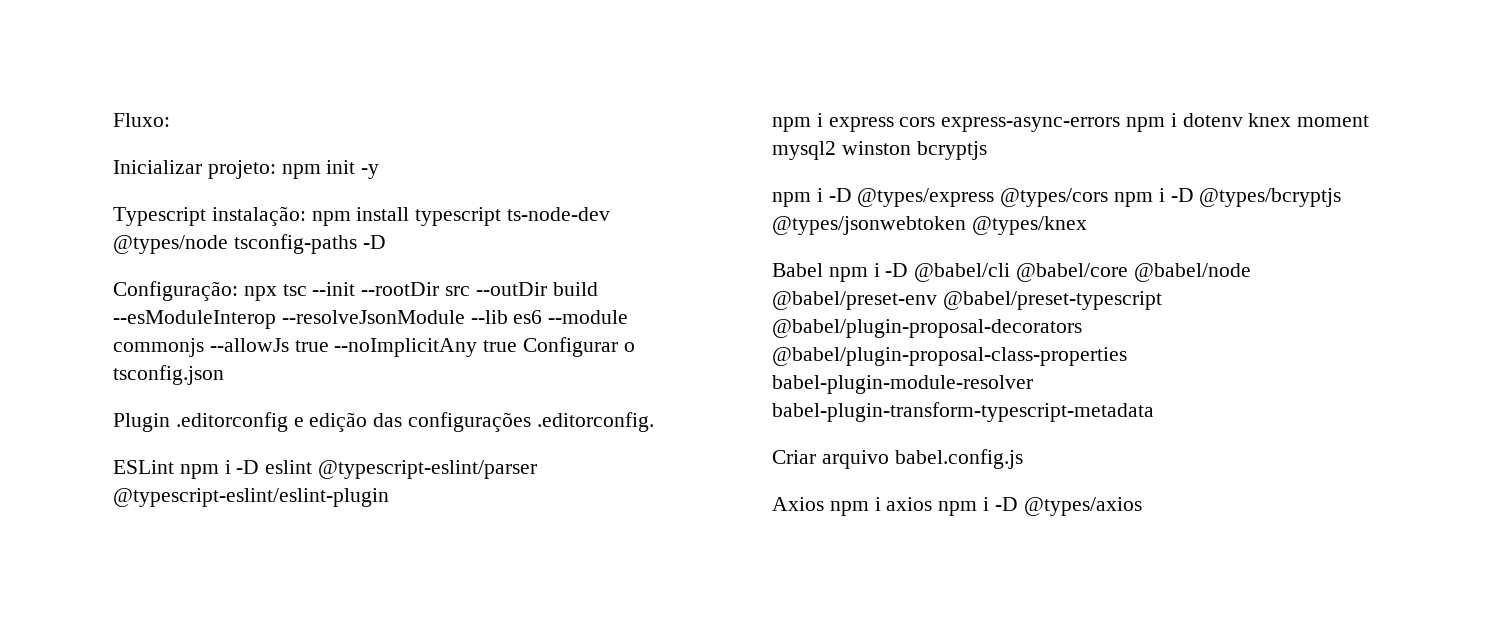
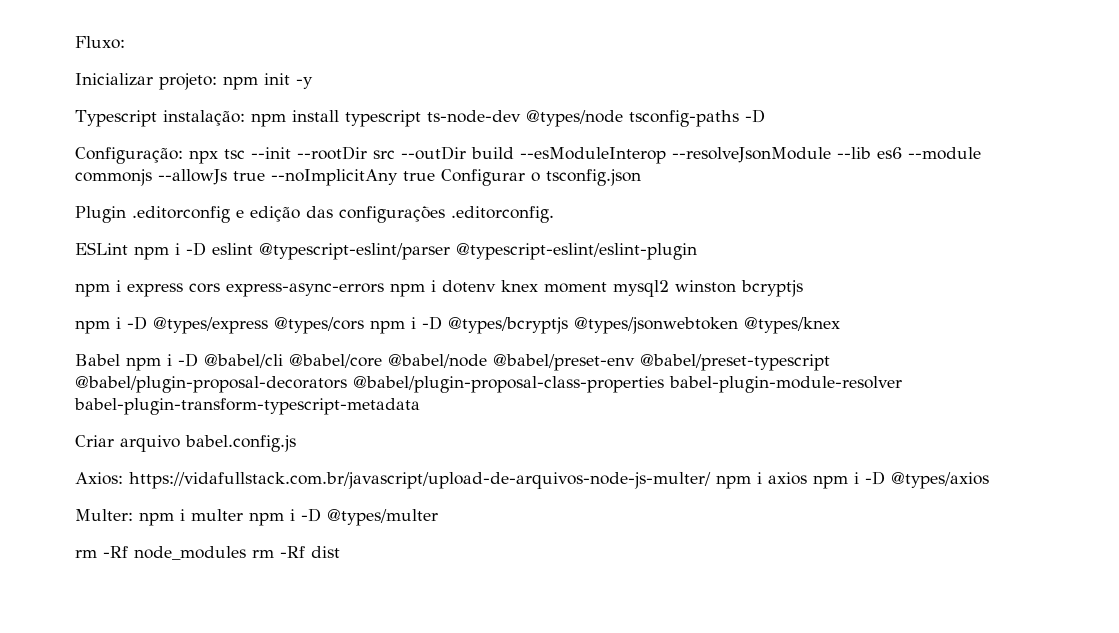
- Axios npm i axios npm i -D @types/axios
+ Axios: https://vidafullstack.com.br/javascript/upload-de-arquivos-node-js-multer/ npm i axios npm i -D @types/axios
+ Multer: npm i multer npm i -D @types/multer
+ rm -Rf node_modules rm -Rf dist

